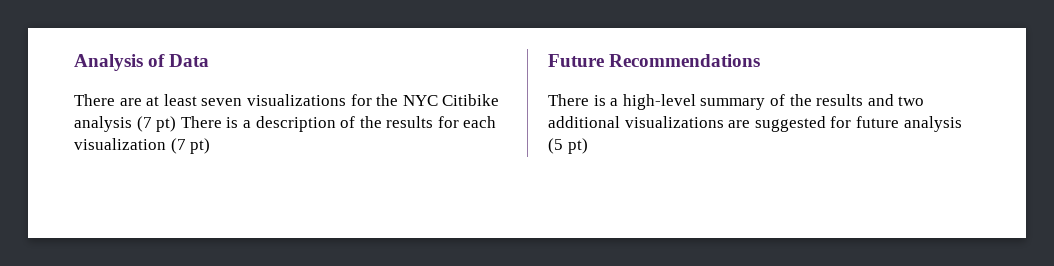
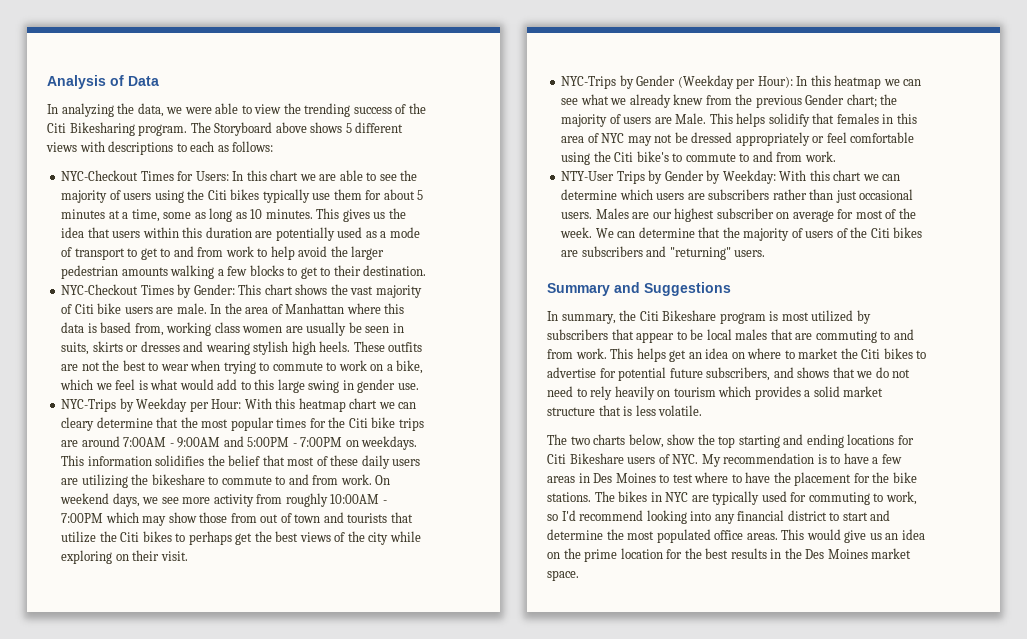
- There are at least seven visualizations for the NYC Citibike analysis (7 pt) There is a description of the results for each visualization (7 pt)
- Future Recommendations
- There is a high-level summary of the results and two additional visualizations are suggested for future analysis (5 pt)
+ In analyzing the data, we were able to view the trending success of the Citi Bikesharing program. The Storyboard above shows 5 different views with descriptions to each as follows:
+ NYC-Checkout Times for Users: In this chart we are able to see the majority of users using the Citi bikes typically use them for about 5 minutes at a time, some as long as 10 minutes. This gives us the idea that users within this duration are potentially used as a mode of transport to get to and from work to help avoid the larger pedestrian amounts walking a few blocks to get to their destination.
+ NYC-Checkout Times by Gender: This chart shows the vast majority of Citi bike users are male. In the area of Manhattan where this data is based from, working class women are usually be seen in suits, skirts or dresses and wearing stylish high heels. These outfits are not the best to wear when trying to commute to work on a bike, which we feel is what would add to this large swing in gender use.
+ NYC-Trips by Weekday per Hour: With this heatmap chart we can cleary determine that the most popular times for the Citi bike trips are around 7:00AM - 9:00AM and 5:00PM - 7:00PM on weekdays. This information solidifies the belief that most of these daily users are utilizing the bikeshare to commute to and from work. On weekend days, we see more activity from roughly 10:00AM - 7:00PM which may show those from out of town and tourists that utilize the Citi bikes to perhaps get the best views of the city while exploring on their visit.
+ NYC-Trips by Gender (Weekday per Hour): In this heatmap we can see what we already knew from the previous Gender chart; the majority of users are Male. This helps solidify that females in this area of NYC may not be dressed appropriately or feel comfortable using the Citi bike's to commute to and from work.
+ NTY-User Trips by Gender by Weekday: With this chart we can determine which users are subscribers rather than just occasional users. Males are our highest subscriber on average for most of the week. We can determine that the majority of users of the Citi bikes are subscribers and "returning" users.
+ Summary and Suggestions
+ In summary, the Citi Bikeshare program is most utilized by subscribers that appear to be local males that are commuting to and from work. This helps get an idea on where to market the Citi bikes to advertise for potential future subscribers, and shows that we do not need to rely heavily on tourism which provides a solid market structure that is less volatile.
+ The two charts below, show the top starting and ending locations for Citi Bikeshare users of NYC. My recommendation is to have a few areas in Des Moines to test where to have the placement for the bike stations. The bikes in NYC are typically used for commuting to work, so I'd recommend looking into any financial district to start and determine the most populated office areas. This would give us an idea on the prime location for the best results in the Des Moines market space.

